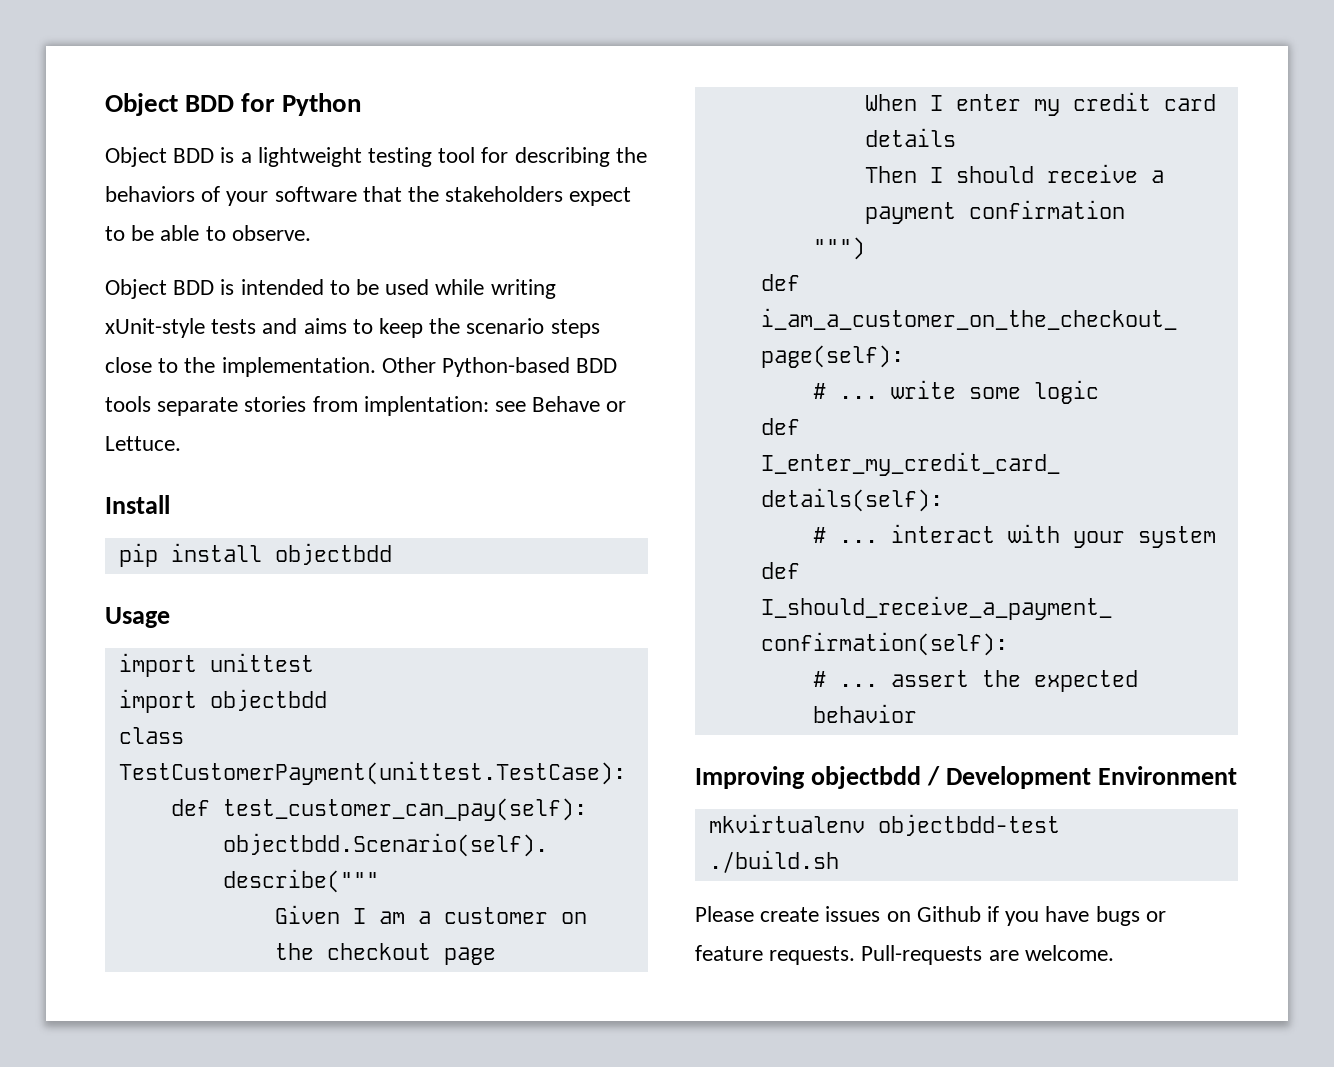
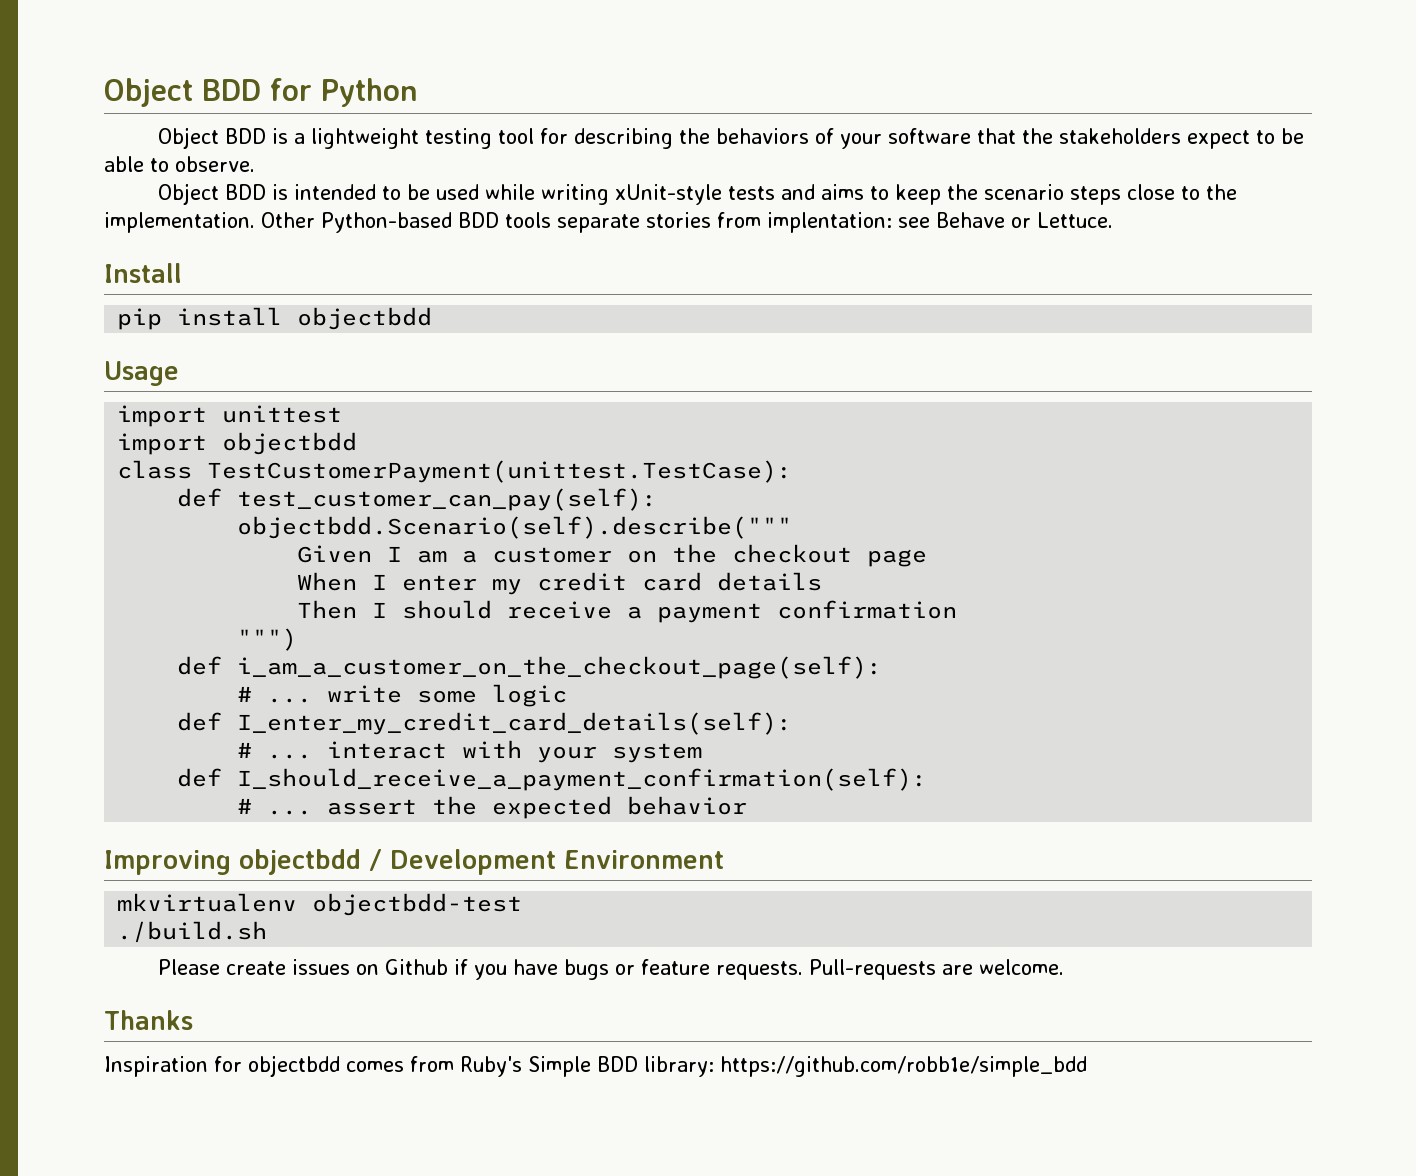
+ Thanks
+ Inspiration for objectbdd comes from Ruby's Simple BDD library: https://github.com/robb1e/simple_bdd

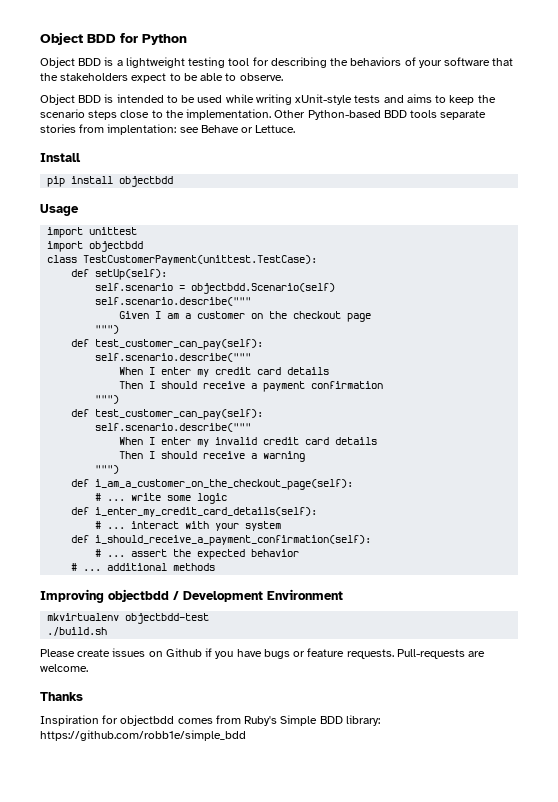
- def test_customer_can_pay(self):
- objectbdd.Scenario(self).describe("""
+ def setUp(self):
+ self.scenario = objectbdd.Scenario(self)
+ self.scenario.describe("""
  Given I am a customer on the checkout page
+ """)
+ def test_customer_can_pay(self):
+ self.scenario.describe("""
  Then I should receive a payment confirmation
+ """)
+ def test_customer_can_pay(self):
+ self.scenario.describe("""
+ When I enter my invalid credit card details
+ Then I should receive a warning
- def I_enter_my_credit_card_details(self):
+ def i_enter_my_credit_card_details(self):
- def I_should_receive_a_payment_confirmation(self):
+ def i_should_receive_a_payment_confirmation(self):
+ # ... additional methods

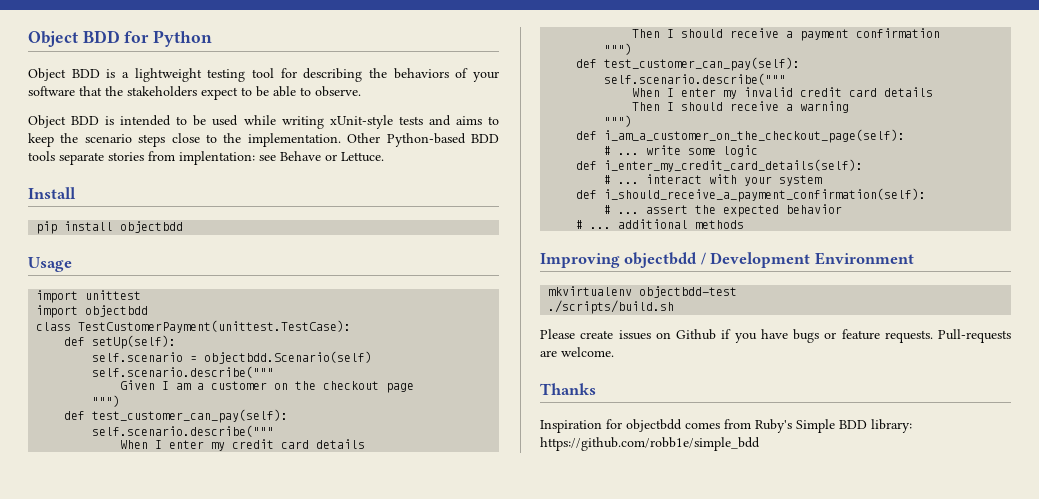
- ./build.sh
+ ./scripts/build.sh

